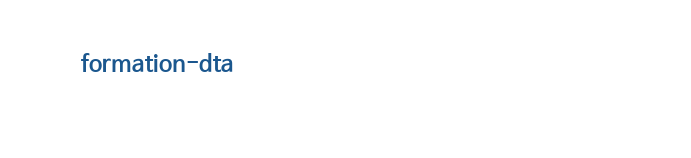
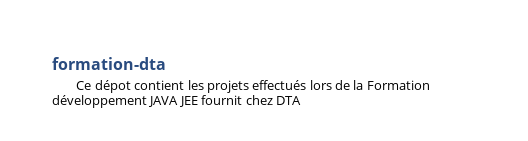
+ Ce dépot contient les projets effectués lors de la Formation développement JAVA JEE fournit chez DTA

